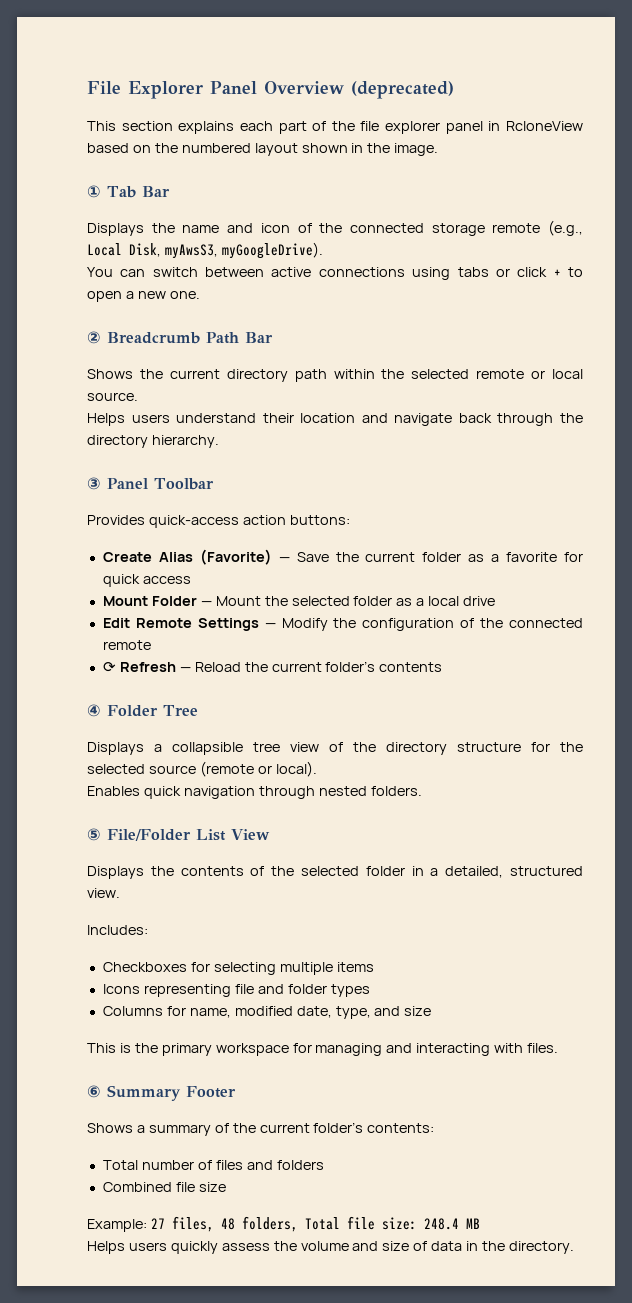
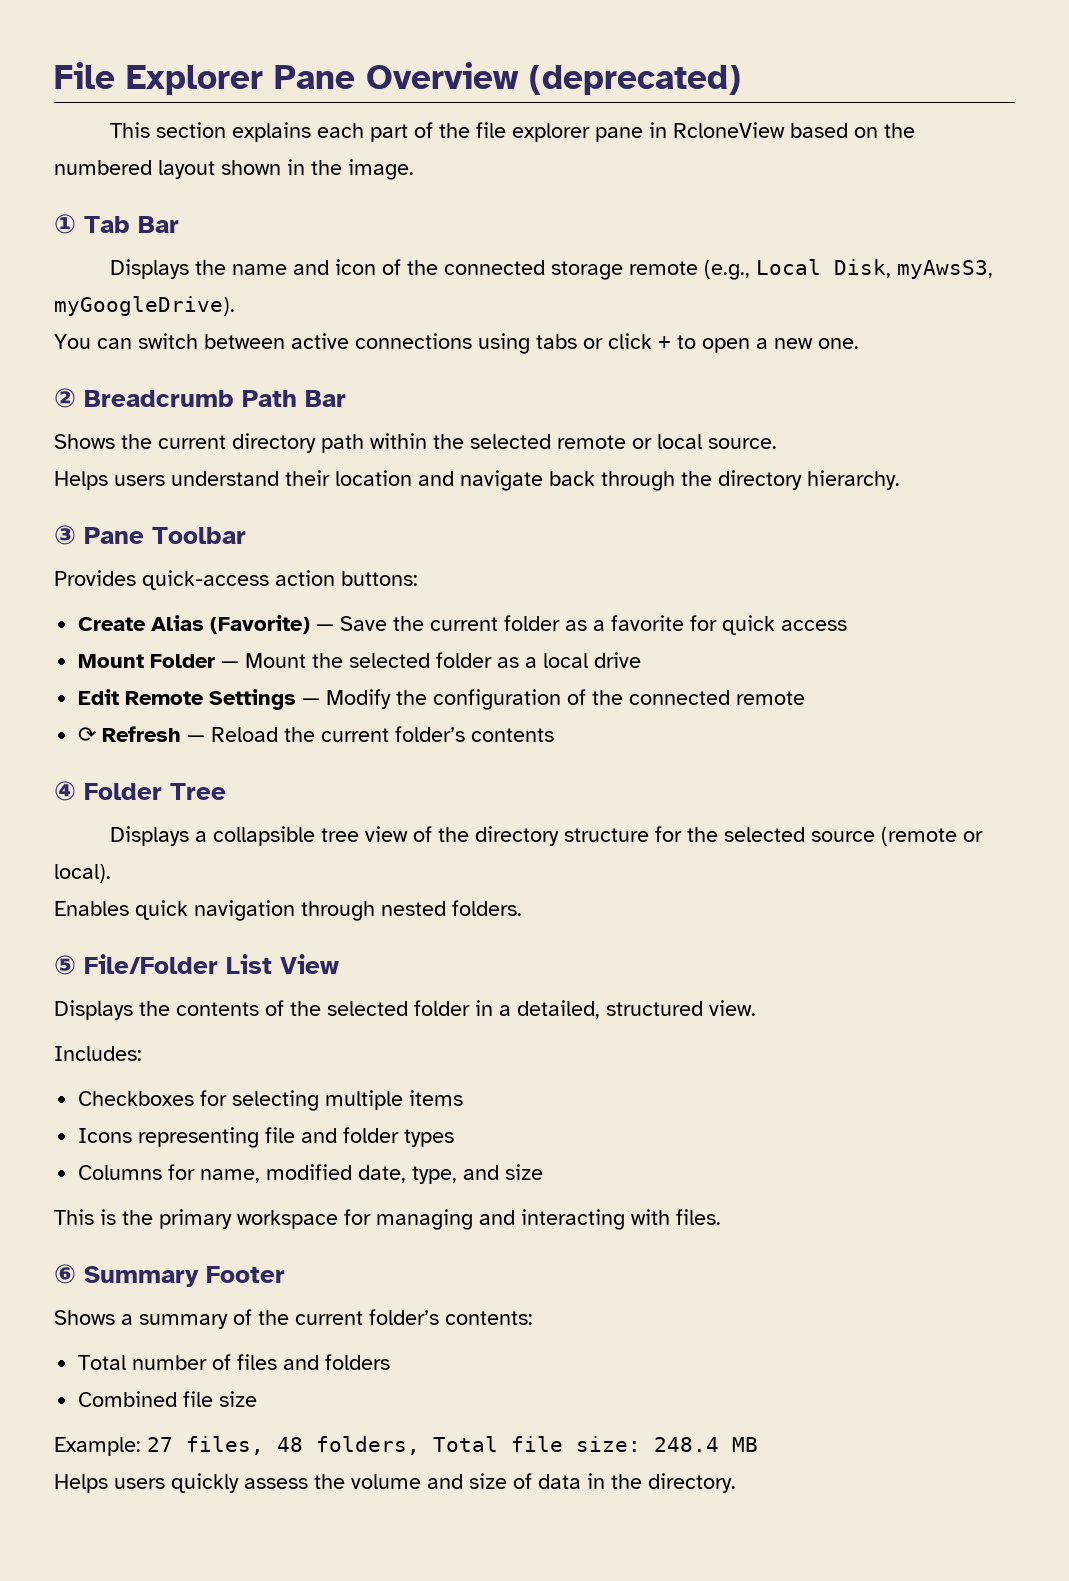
- File Explorer Panel Overview (deprecated)
+ File Explorer Pane Overview (deprecated)
- This section explains each part of the file explorer panel in RcloneView based on the numbered layout shown in the image.
+ This section explains each part of the file explorer pane in RcloneView based on the numbered layout shown in the image.
- ③ Panel Toolbar
+ ③ Pane Toolbar

